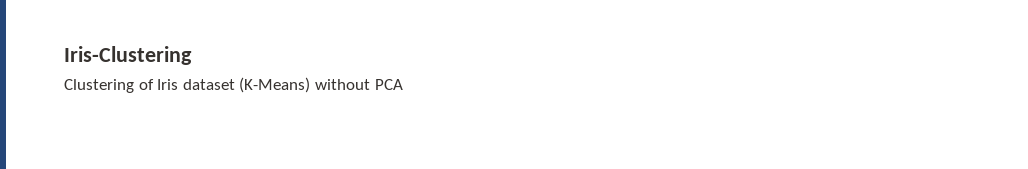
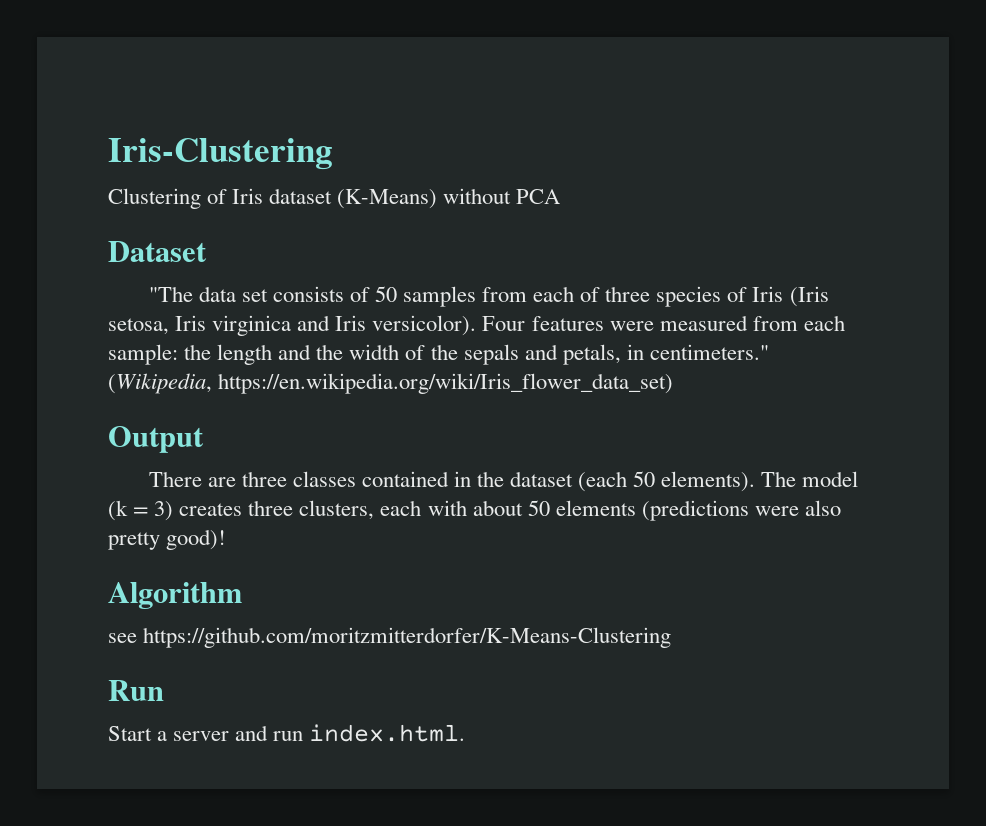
+ Dataset
+ "The data set consists of 50 samples from each of three species of Iris (Iris setosa, Iris virginica and Iris versicolor). Four features were measured from each sample: the length and the width of the sepals and petals, in centimeters." (Wikipedia, https://en.wikipedia.org/wiki/Iris_flower_data_set)
+ Output
+ There are three classes contained in the dataset (each 50 elements). The model (k = 3) creates three clusters, each with about 50 elements (predictions were also pretty good)!
+ Algorithm
+ see https://github.com/moritzmitterdorfer/K-Means-Clustering
+ Run
+ Start a server and run index.html.

